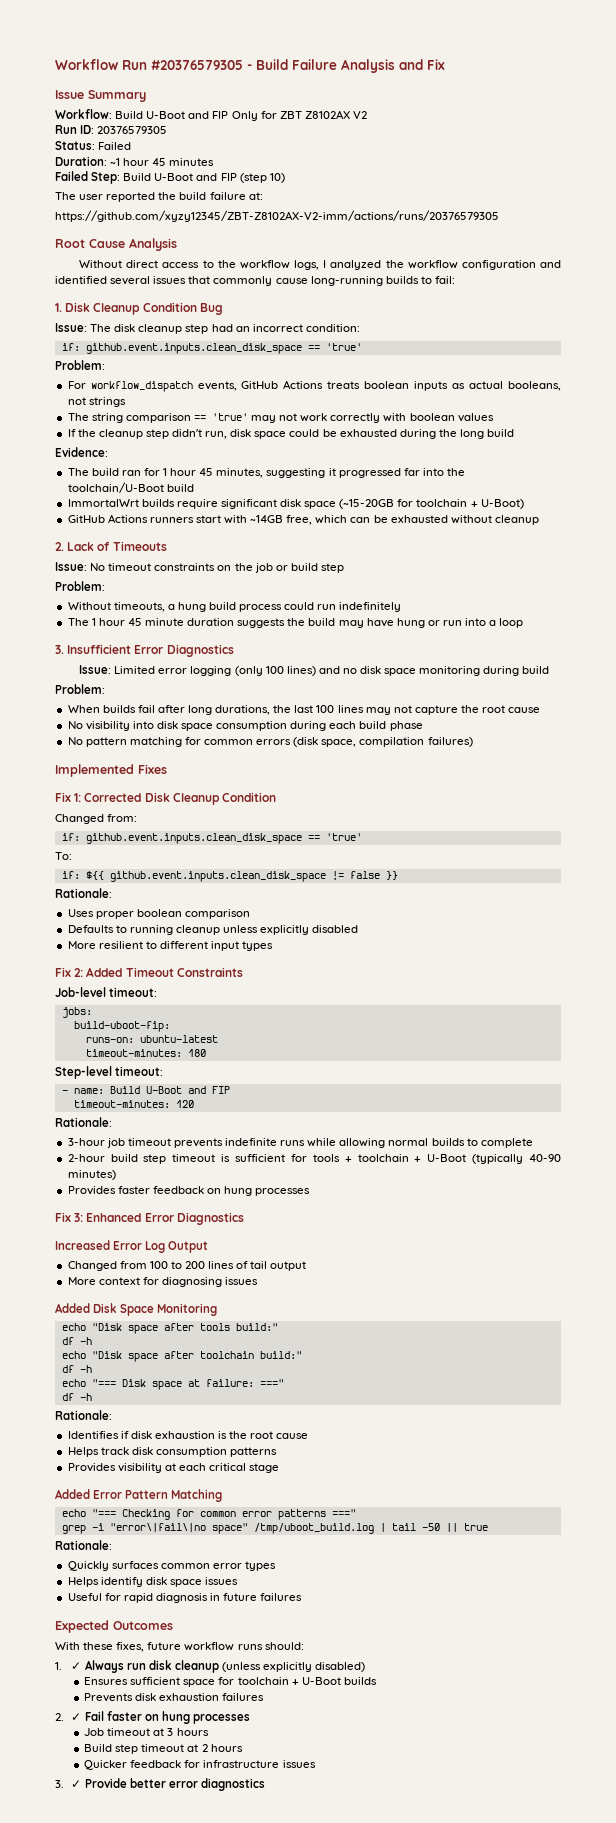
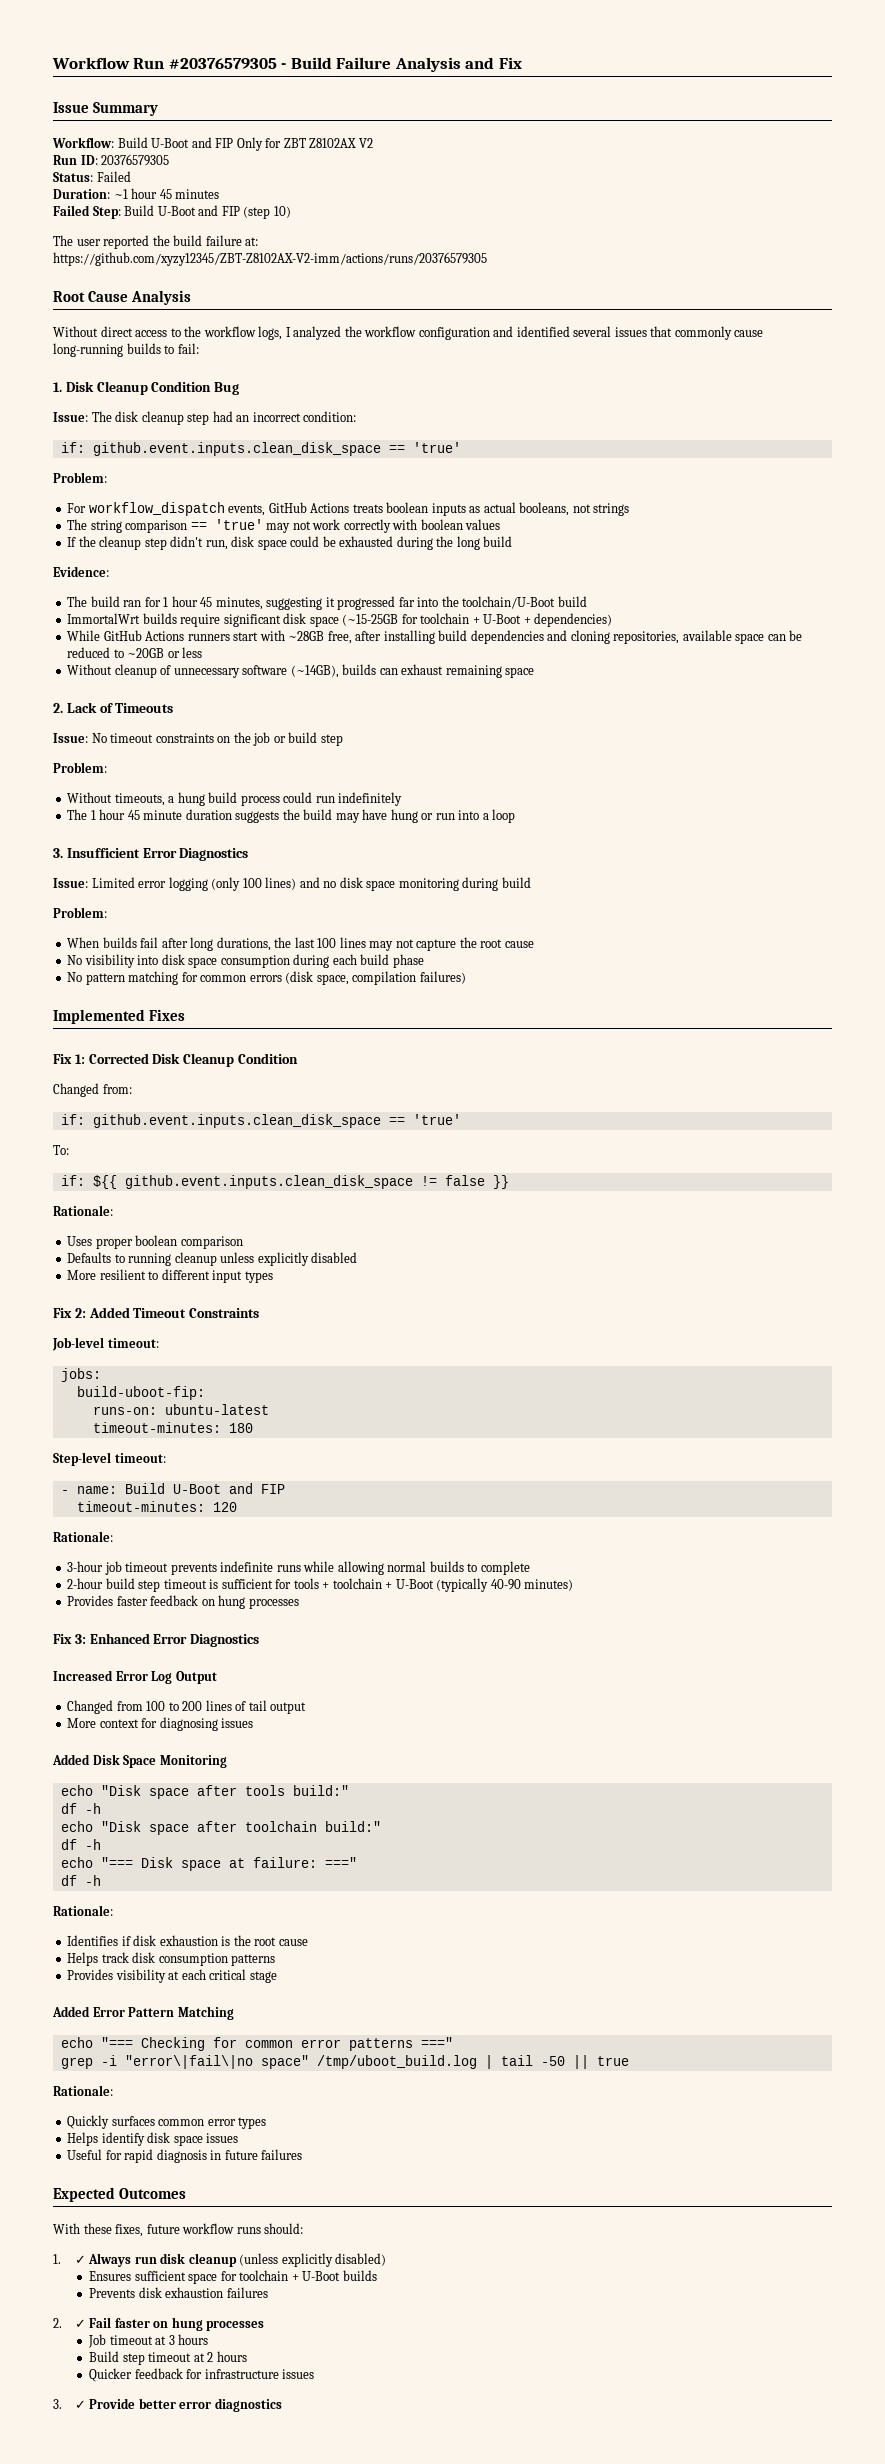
- ImmortalWrt builds require significant disk space (~15-20GB for toolchain + U-Boot)
- GitHub Actions runners start with ~14GB free, which can be exhausted without cleanup
+ ImmortalWrt builds require significant disk space (~15-25GB for toolchain + U-Boot + dependencies)
+ While GitHub Actions runners start with ~28GB free, after installing build dependencies and cloning repositories, available space can be reduced to ~20GB or less
+ Without cleanup of unnecessary software (~14GB), builds can exhaust remaining space

